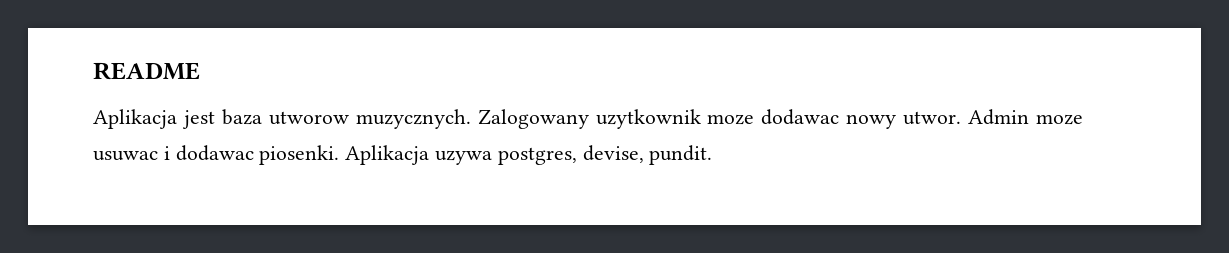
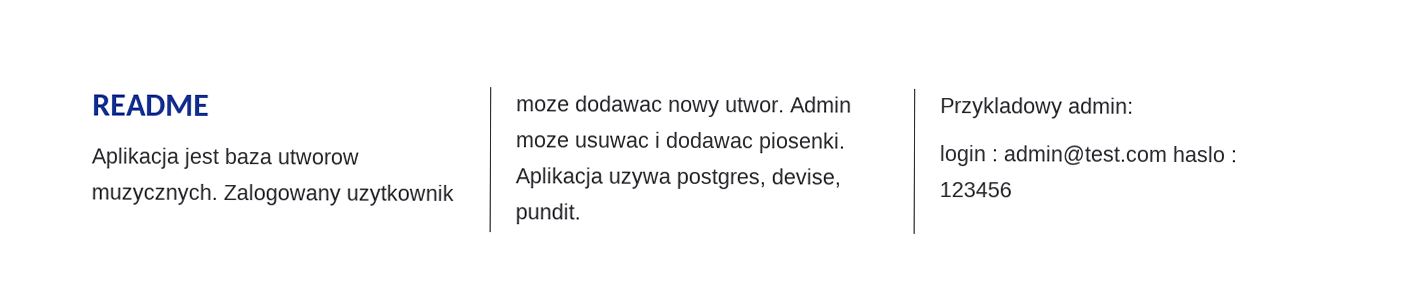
+ Przykladowy admin:
+ login : admin@test.com haslo : 123456

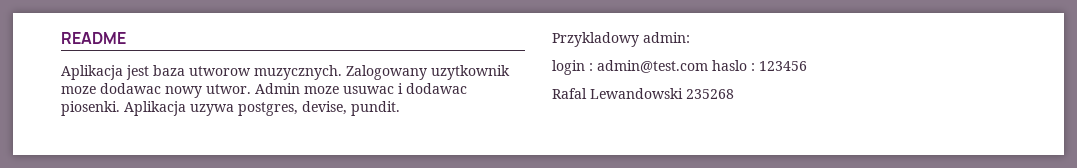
+ Rafal Lewandowski 235268

